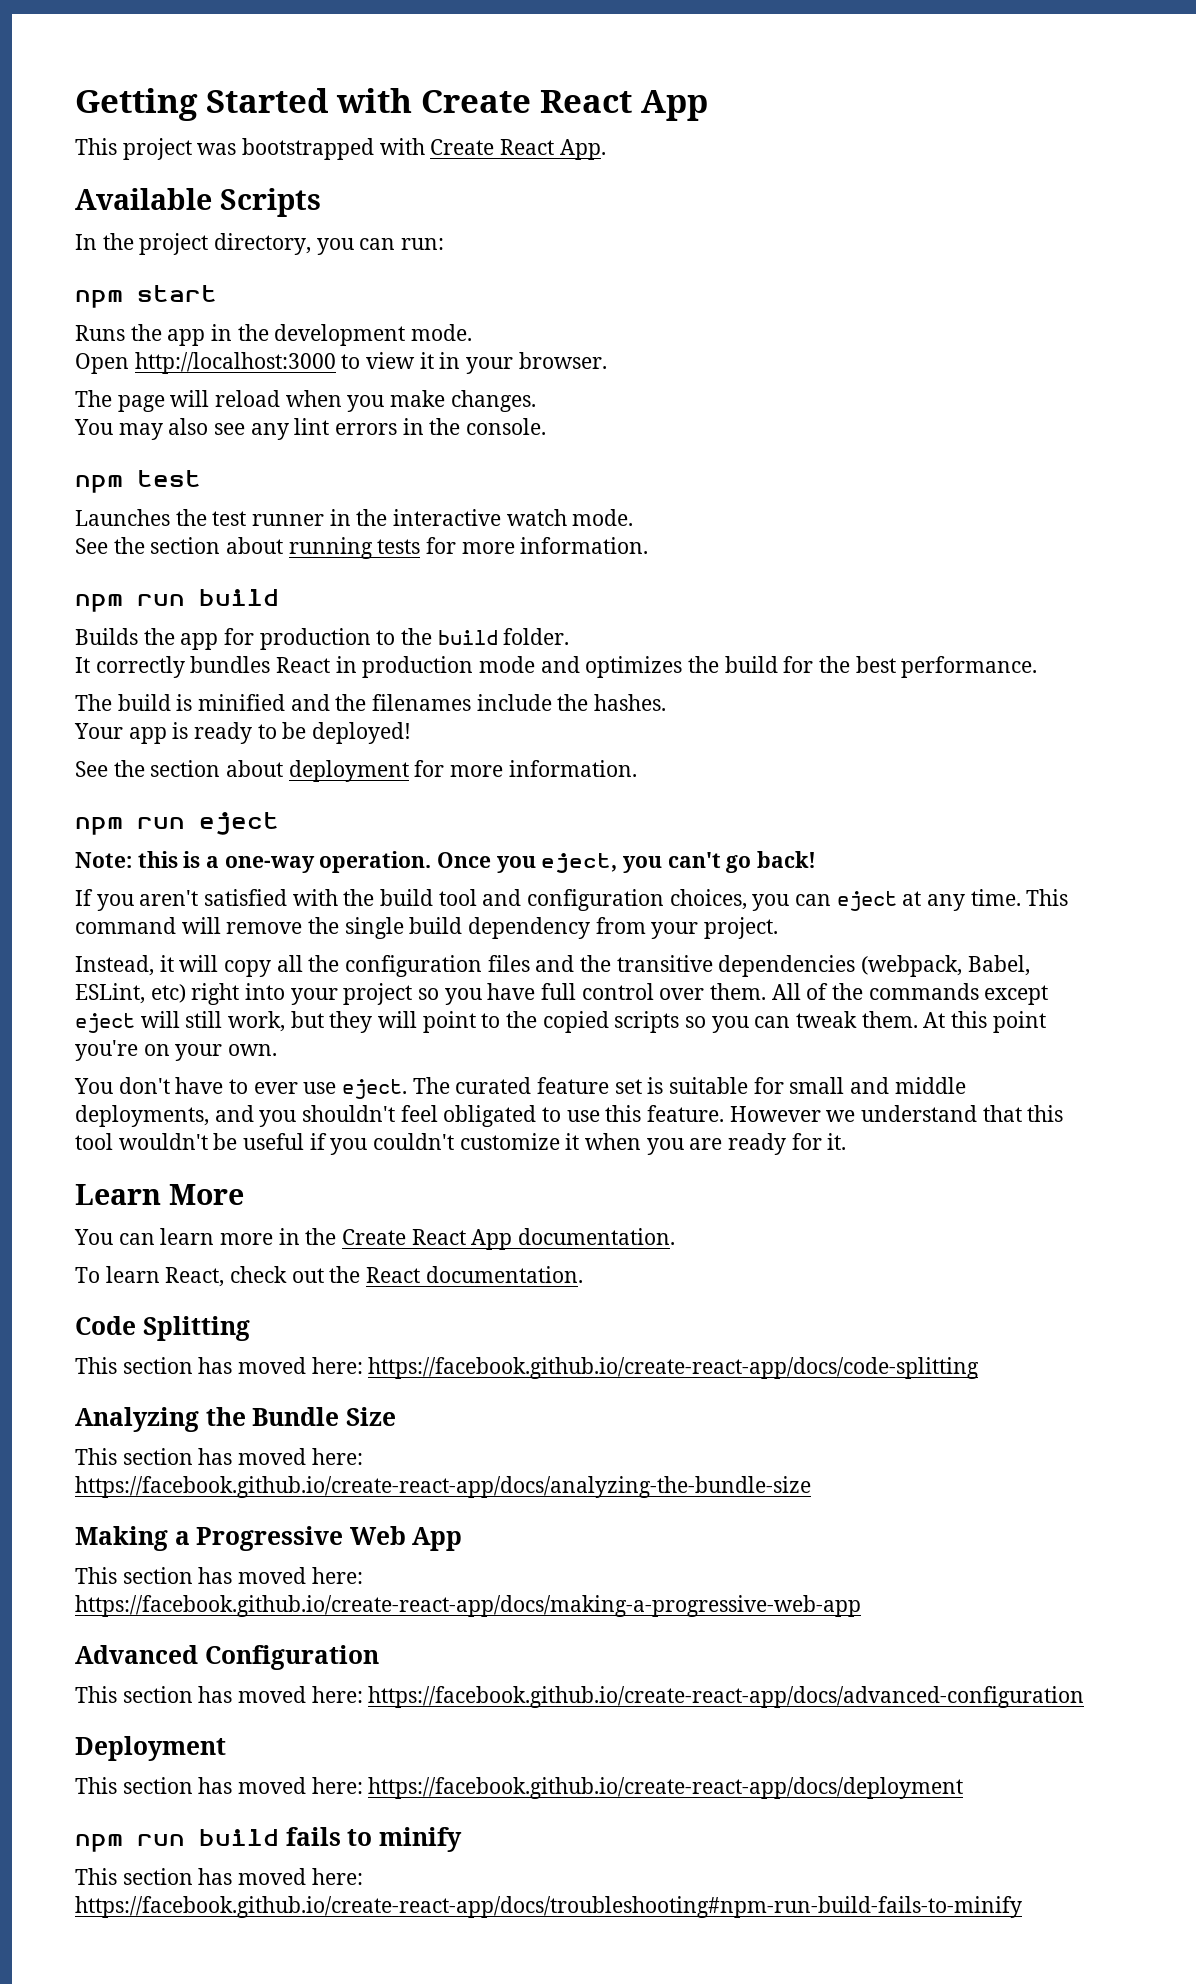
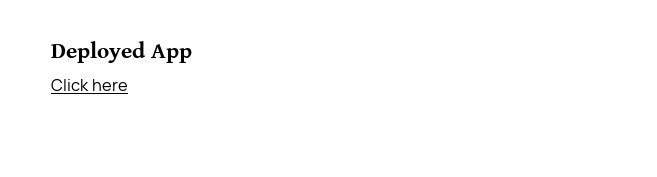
- Getting Started with Create React App
- This project was bootstrapped with Create React App.
- Available Scripts
- In the project directory, you can run:
- npm start
- Runs the app in the development mode.
- Open http://localhost:3000 to view it in your browser.
- The page will reload when you make changes.
- You may also see any lint errors in the console.
- npm test
- Launches the test runner in the interactive watch mode.
- See the section about running tests for more information.
- npm run build
- Builds the app for production to the build folder.
- It correctly bundles React in production mode and optimizes the build for the best performance.
- The build is minified and the filenames include the hashes.
- Your app is ready to be deployed!
- See the section about deployment for more information.
- npm run eject
- Note: this is a one-way operation. Once you eject, you can't go back!
- If you aren't satisfied with the build tool and configuration choices, you can eject at any time. This command will remove the single build dependency from your project.
- Instead, it will copy all the configuration files and the transitive dependencies (webpack, Babel, ESLint, etc) right into your project so you have full control over them. All of the commands except eject will still work, but they will point to the copied scripts so you can tweak them. At this point you're on your own.
- You don't have to ever use eject. The curated feature set is suitable for small and middle deployments, and you shouldn't feel obligated to use this feature. However we understand that this tool wouldn't be useful if you couldn't customize it when you are ready for it.
- Learn More
- You can learn more in the Create React App documentation.
- To learn React, check out the React documentation.
- Code Splitting
- This section has moved here: https://facebook.github.io/create-react-app/docs/code-splitting
- Analyzing the Bundle Size
- This section has moved here: https://facebook.github.io/create-react-app/docs/analyzing-the-bundle-size
- Making a Progressive Web App
- This section has moved here: https://facebook.github.io/create-react-app/docs/making-a-progressive-web-app
- Advanced Configuration
- This section has moved here: https://facebook.github.io/create-react-app/docs/advanced-configuration
- Deployment
- This section has moved here: https://facebook.github.io/create-react-app/docs/deployment
- npm run build fails to minify
- This section has moved here: https://facebook.github.io/create-react-app/docs/troubleshooting#npm-run-build-fails-to-minify
+ Deployed App
+ Click here

